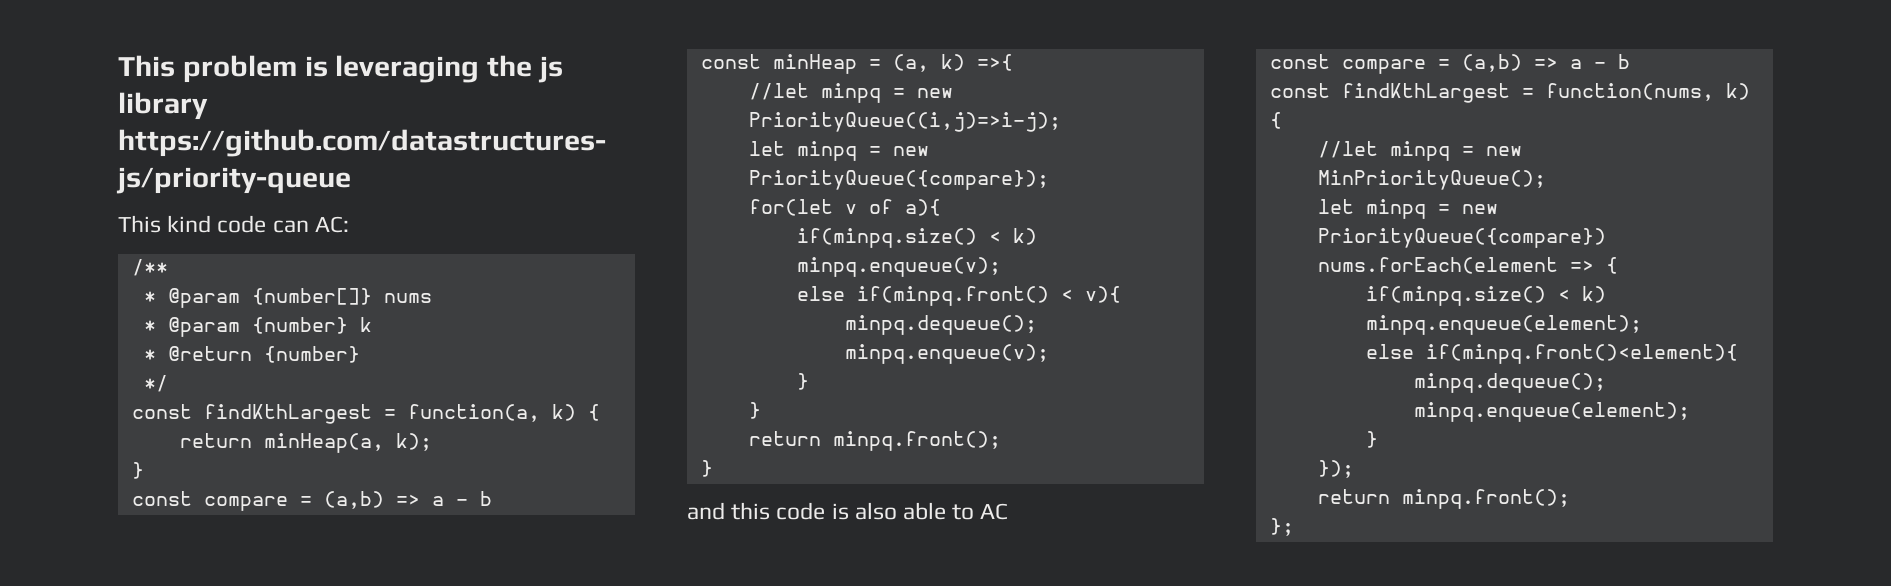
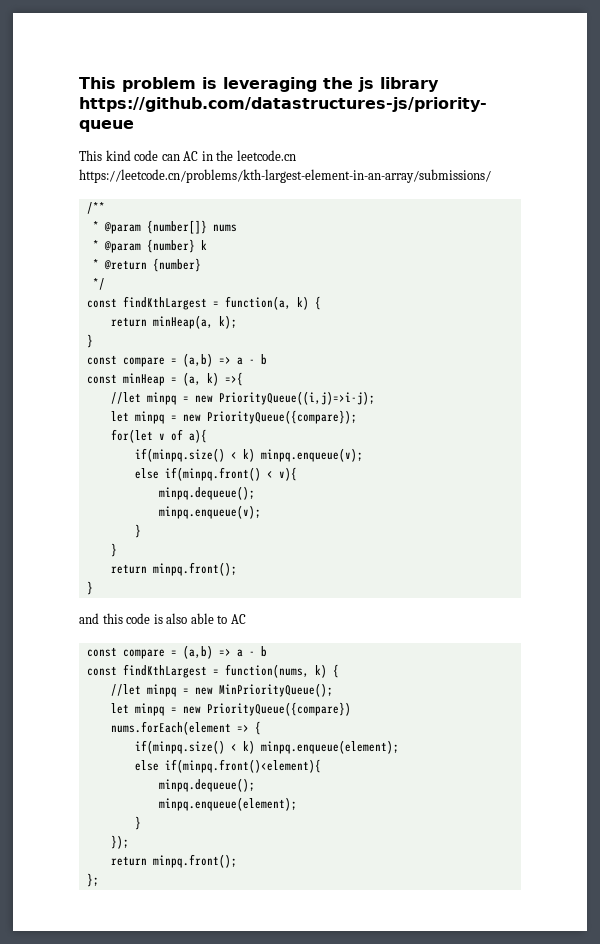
- This kind code can AC:
+ This kind code can AC in the leetcode.cn https://leetcode.cn/problems/kth-largest-element-in-an-array/submissions/

